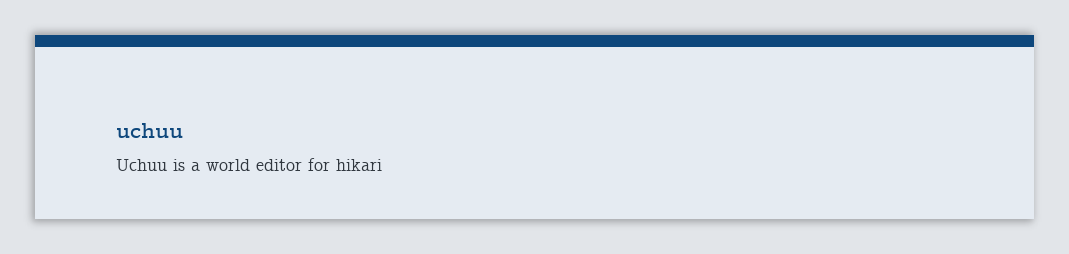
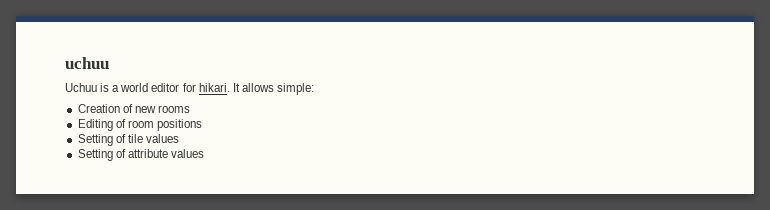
- Uchuu is a world editor for hikari
+ Uchuu is a world editor for hikari. It allows simple:
+ Creation of new rooms
+ Editing of room positions
+ Setting of tile values
+ Setting of attribute values

